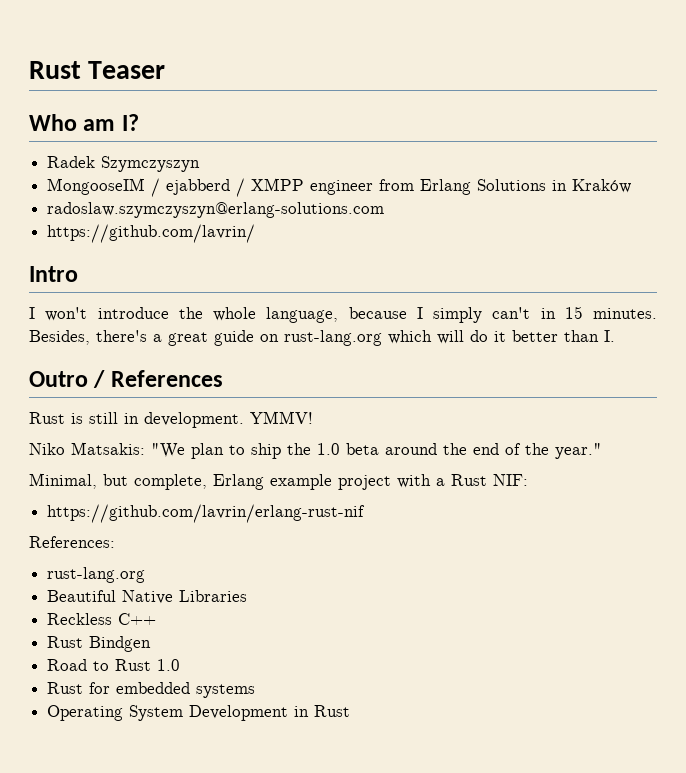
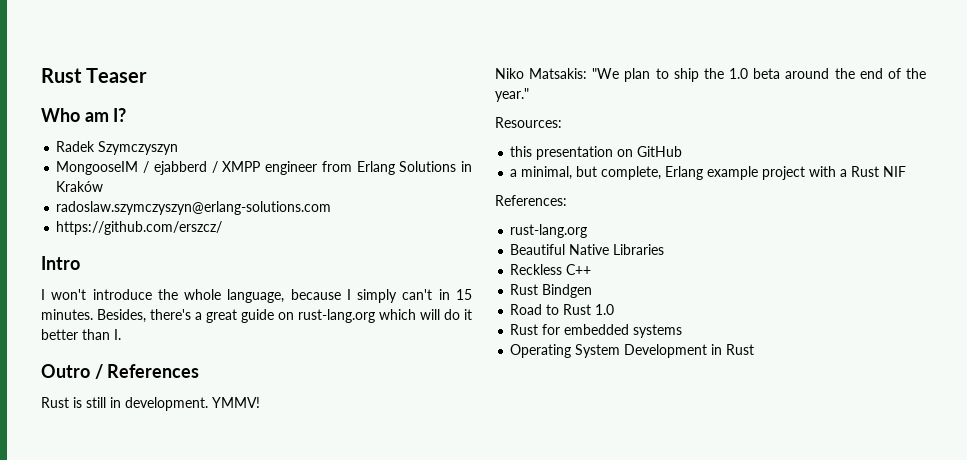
- https://github.com/lavrin/
+ https://github.com/erszcz/
- Minimal, but complete, Erlang example project with a Rust NIF:
- https://github.com/lavrin/erlang-rust-nif
+ Resources:
+ this presentation on GitHub
+ a minimal, but complete, Erlang example project with a Rust NIF

